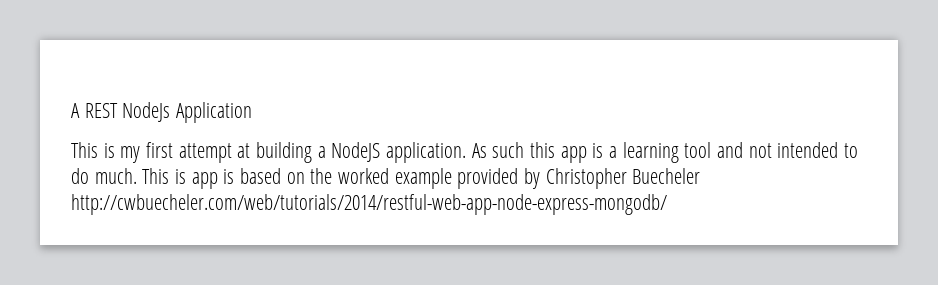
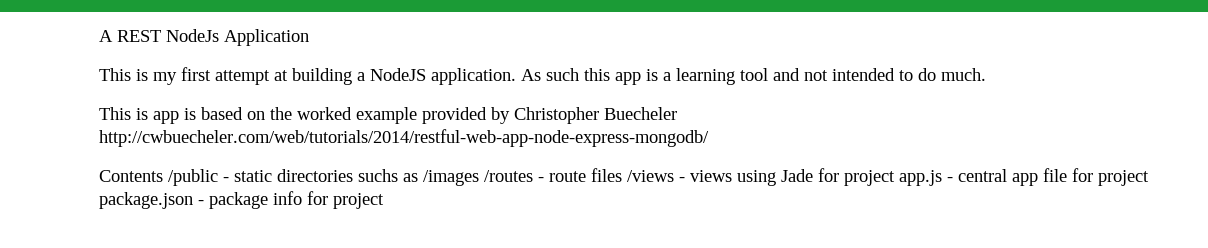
- As such this app is a learning tool and not intended to do much. This is app is based on the worked example provided by Christopher Buecheler http://cwbuecheler.com/web/tutorials/2014/restful-web-app-node-express-mongodb/
+ As such this app is a learning tool and not intended to do much.
+ This is app is based on the worked example provided by Christopher Buecheler http://cwbuecheler.com/web/tutorials/2014/restful-web-app-node-express-mongodb/
+ Contents /public - static directories suchs as /images /routes - route files /views - views using Jade for project app.js - central app file for project package.json - package info for project

